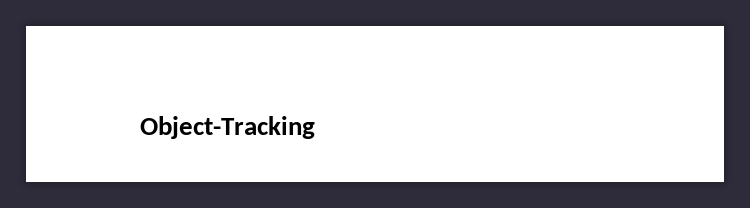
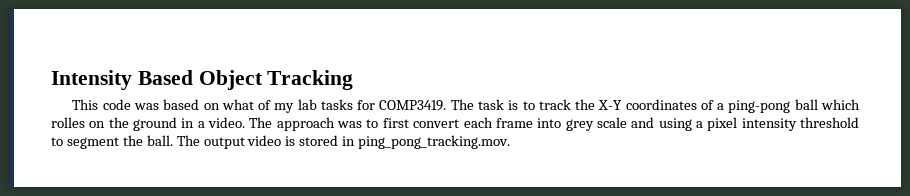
- Object-Tracking
+ Intensity Based Object Tracking
+ This code was based on what of my lab tasks for COMP3419. The task is to track the X-Y coordinates of a ping-pong ball which rolles on the ground in a video. The approach was to first convert each frame into grey scale and using a pixel intensity threshold to segment the ball. The output video is stored in ping_pong_tracking.mov.

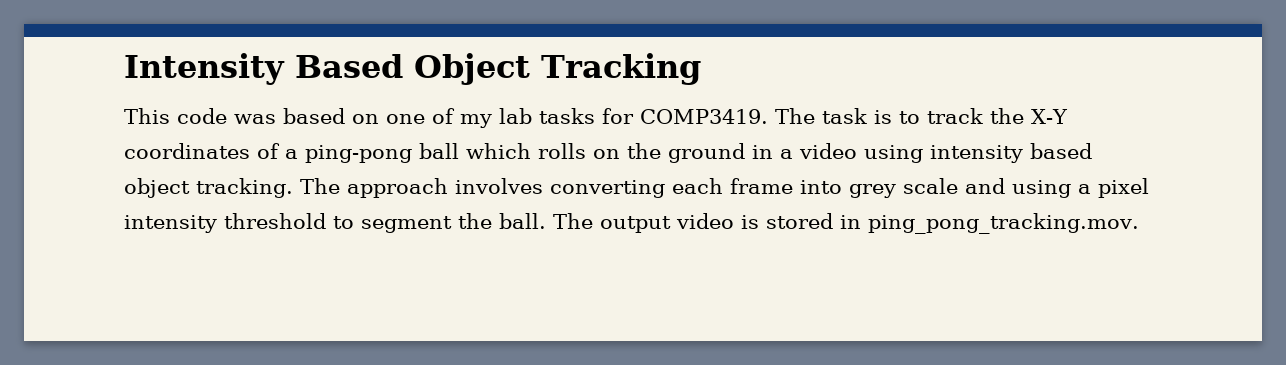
- This code was based on what of my lab tasks for COMP3419.
+ This code was based on one of my lab tasks for COMP3419.
- The task is to track the X-Y coordinates of a ping-pong ball which rolles on the ground in a video. The approach was to first convert each frame into grey scale and using a pixel intensity threshold to segment the ball.
+ The task is to track the X-Y coordinates of a ping-pong ball which rolls on the ground in a video using intensity based object tracking. The approach involves converting each frame into grey scale and using a pixel intensity threshold to segment the ball.

